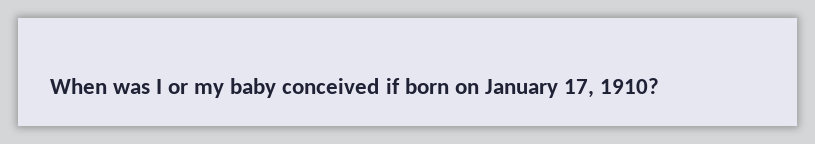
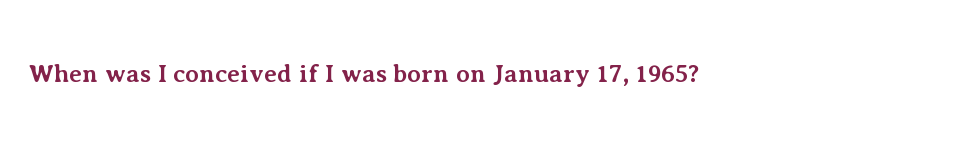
- When was I or my baby conceived if born on January 17, 1910?
+ When was I conceived if I was born on January 17, 1965?

